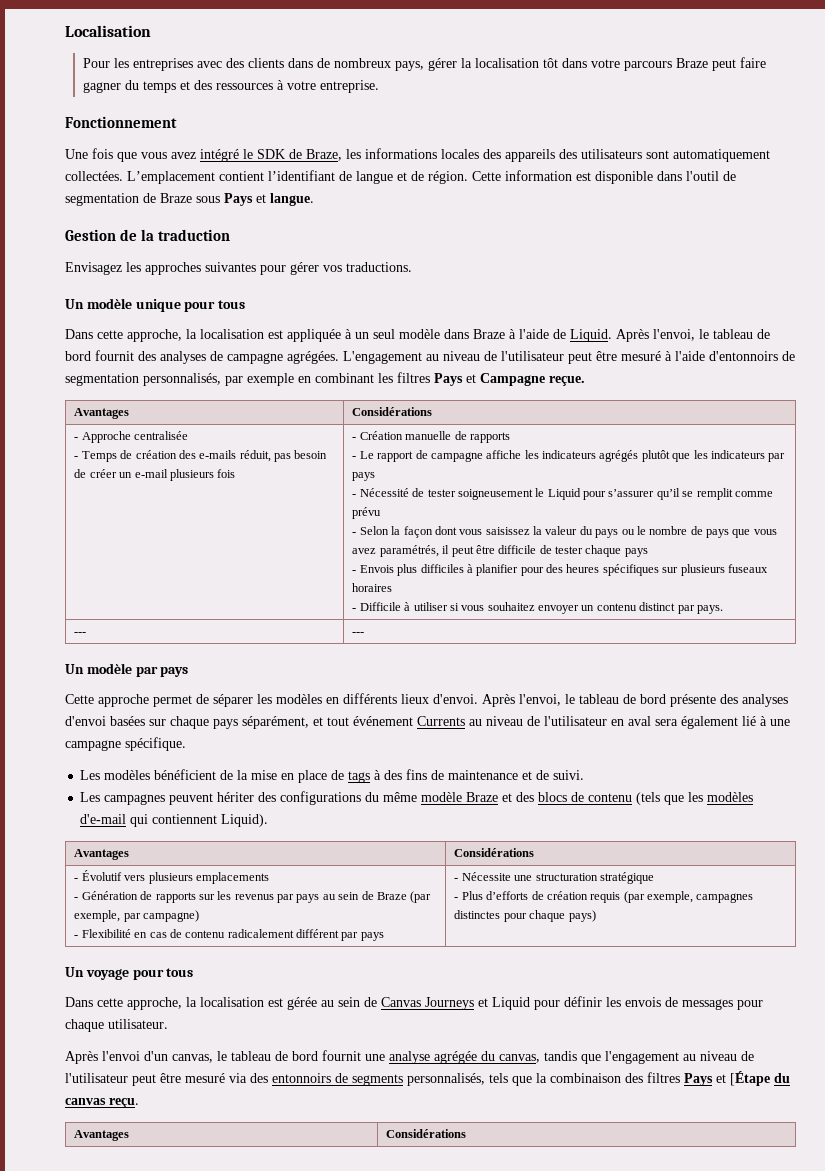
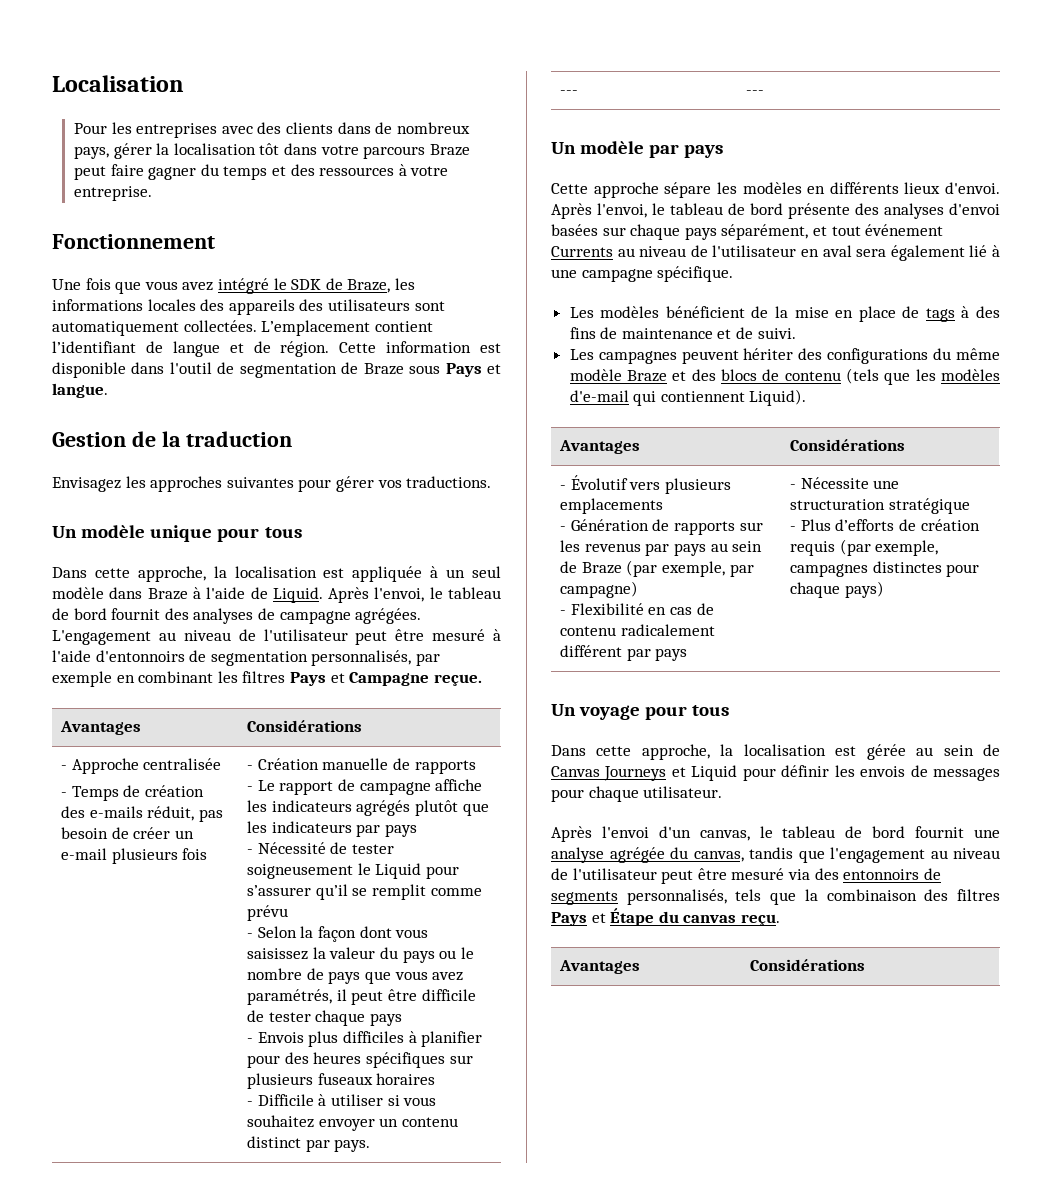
- Cette approche permet de séparer les modèles en différents lieux d'envoi.
+ Cette approche sépare les modèles en différents lieux d'envoi.
- Après l'envoi d'un canvas, le tableau de bord fournit une analyse agrégée du canvas, tandis que l'engagement au niveau de l'utilisateur peut être mesuré via des entonnoirs de segments personnalisés, tels que la combinaison des filtres Pays et [Étape du canvas reçu.
+ Après l'envoi d'un canvas, le tableau de bord fournit une analyse agrégée du canvas, tandis que l'engagement au niveau de l'utilisateur peut être mesuré via des entonnoirs de segments personnalisés, tels que la combinaison des filtres Pays et Étape du canvas reçu.

